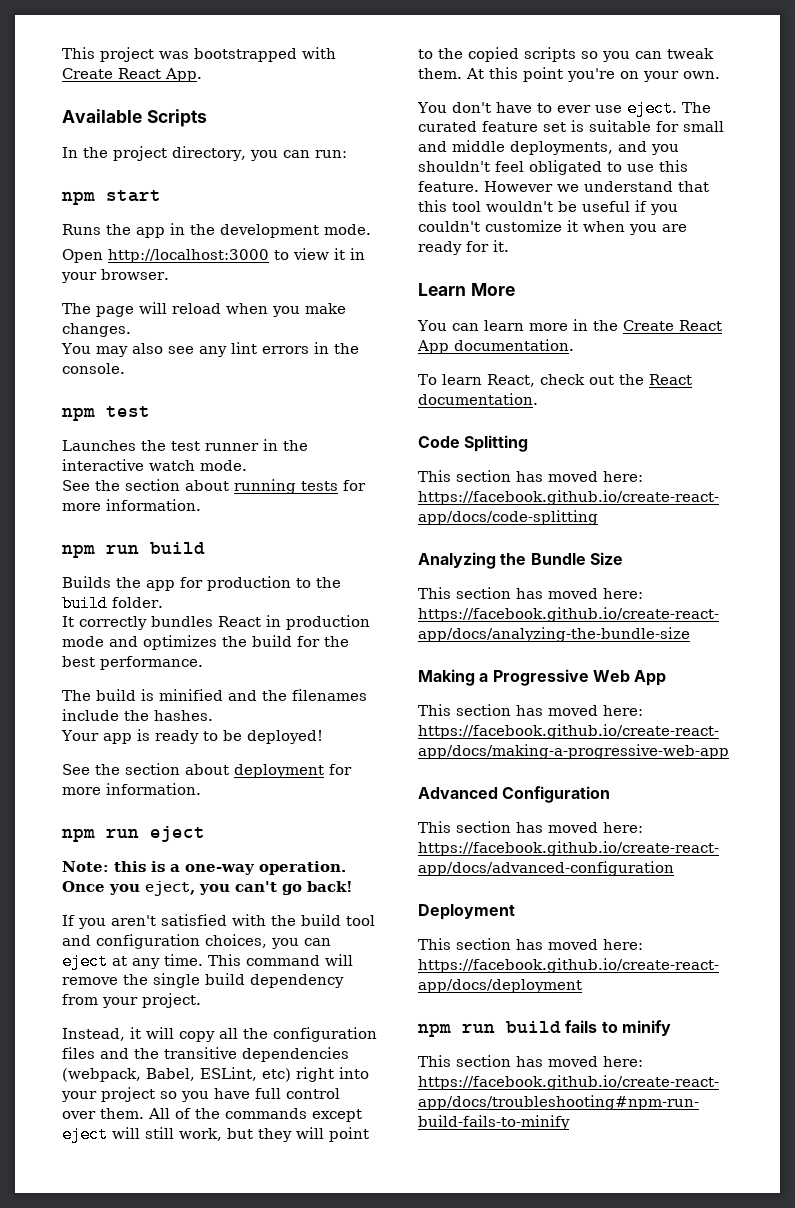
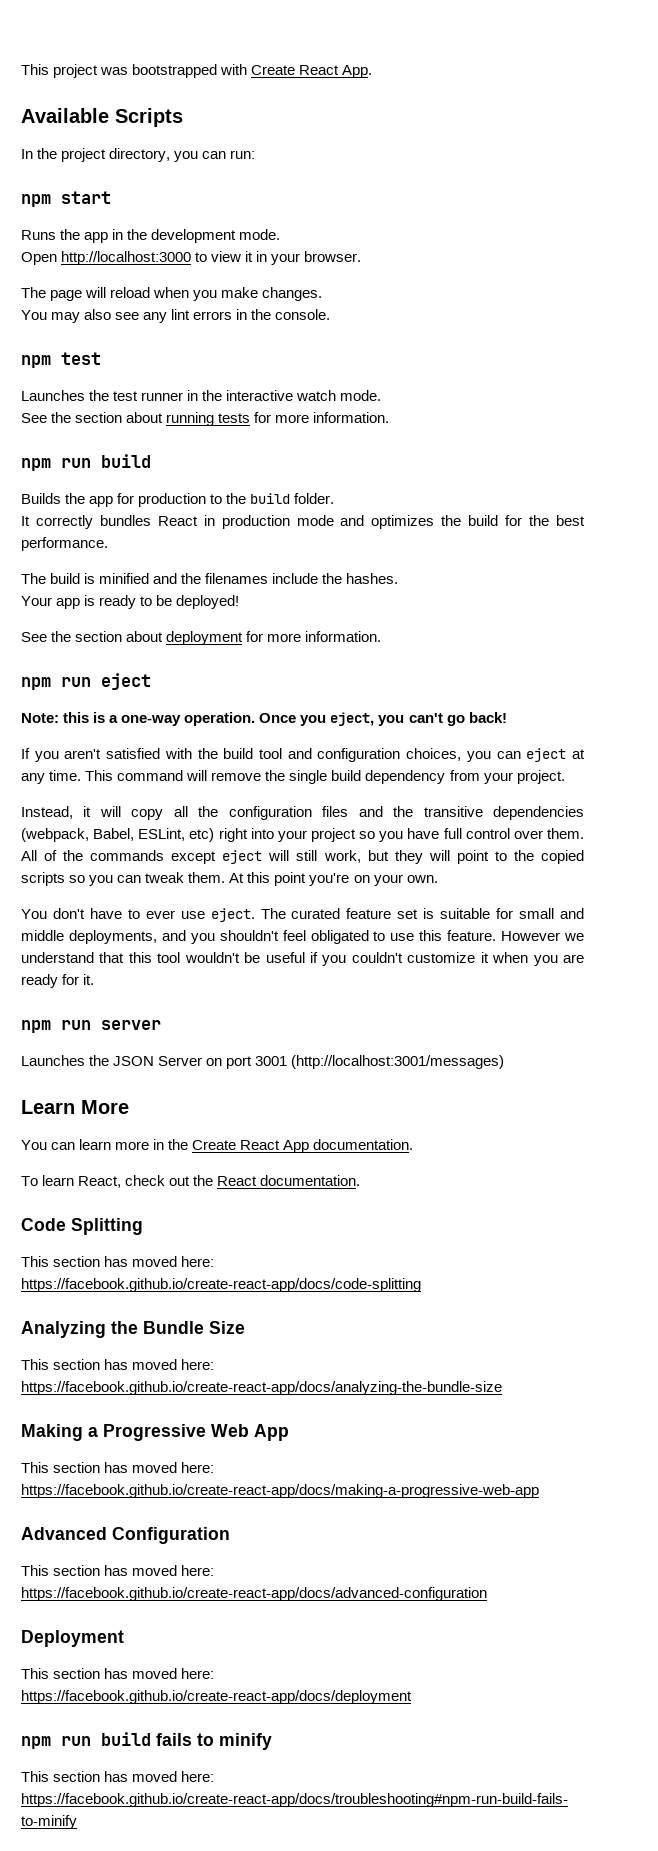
+ npm run server
+ Launches the JSON Server on port 3001 (http://localhost:3001/messages)

